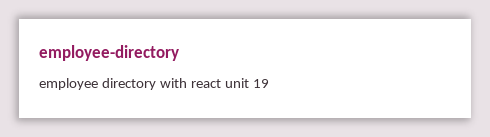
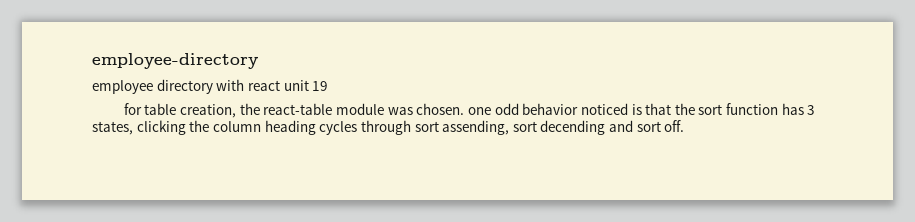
+ for table creation, the react-table module was chosen. one odd behavior noticed is that the sort function has 3 states, clicking the column heading cycles through sort assending, sort decending and sort off.

